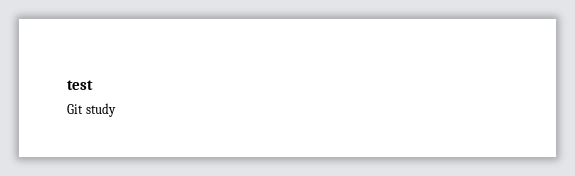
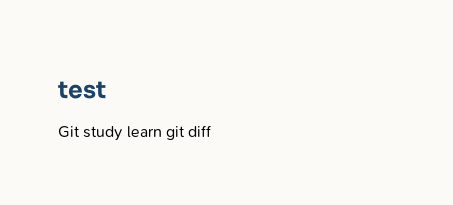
- Git study
+ Git study learn git diff

